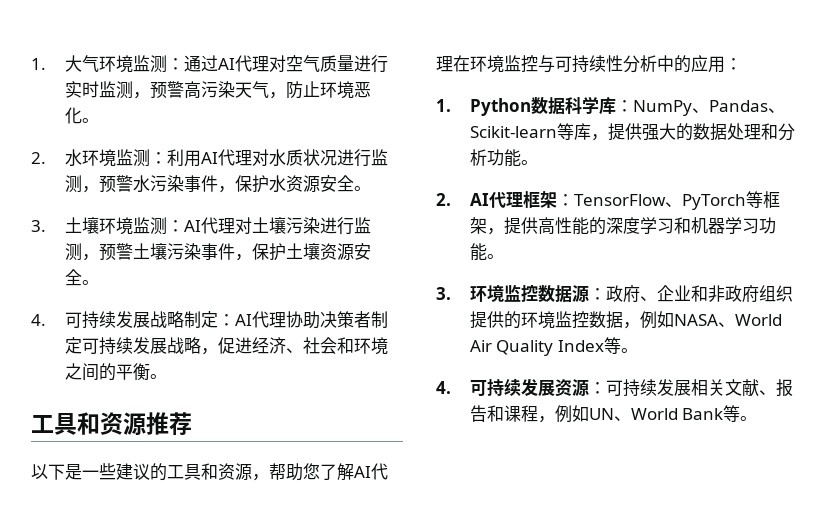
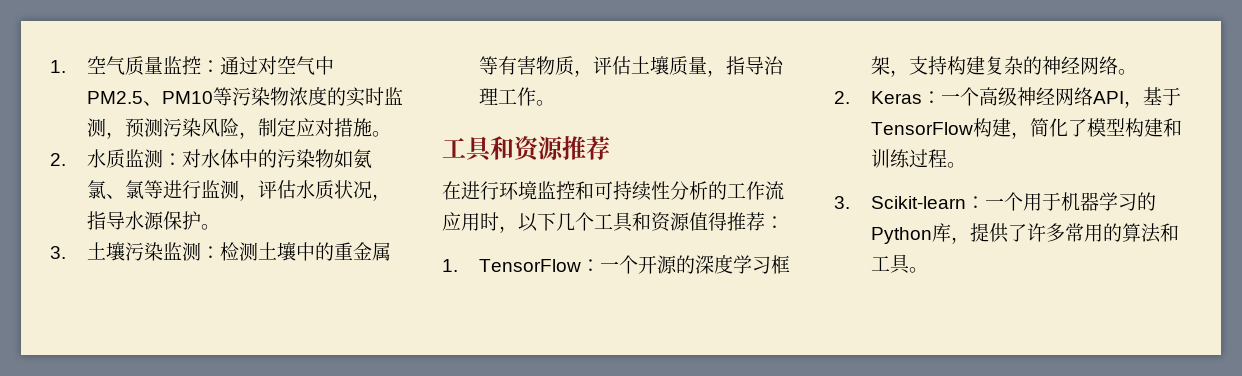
- 1.大气环境监测：通过AI代理对空气质量进行实时监测，预警高污染天气，防止环境恶化。
- 2.水环境监测：利用AI代理对水质状况进行监测，预警水污染事件，保护水资源安全。
- 3.土壤环境监测：AI代理对土壤污染进行监测，预警土壤污染事件，保护土壤资源安全。
- 4.可持续发展战略制定：AI代理协助决策者制定可持续发展战略，促进经济、社会和环境之间的平衡。
+ 1.空气质量监控：通过对空气中PM2.5、PM10等污染物浓度的实时监测，预测污染风险，制定应对措施。
+ 2.水质监测：对水体中的污染物如氨氯、氯等进行监测，评估水质状况，指导水源保护。
+ 3.土壤污染监测：检测土壤中的重金属等有害物质，评估土壤质量，指导治理工作。
  工具和资源推荐
- 以下是一些建议的工具和资源，帮助您了解AI代理在环境监控与可持续性分析中的应用：
- 1. Python数据科学库：NumPy、Pandas、Scikit-learn等库，提供强大的数据处理和分析功能。
- 2. AI代理框架：TensorFlow、PyTorch等框架，提供高性能的深度学习和机器学习功能。
- 3.环境监控数据源：政府、企业和非政府组织提供的环境监控数据，例如NASA、World Air Quality Index等。
- 4.可持续发展资源：可持续发展相关文献、报告和课程，例如UN、World Bank等。
+ 在进行环境监控和可持续性分析的工作流应用时，以下几个工具和资源值得推荐：
+ 1. TensorFlow：一个开源的深度学习框架，支持构建复杂的神经网络。
+ 2. Keras：一个高级神经网络API，基于TensorFlow构建，简化了模型构建和训练过程。
+ 3. Scikit-learn：一个用于机器学习的Python库，提供了许多常用的算法和工具。

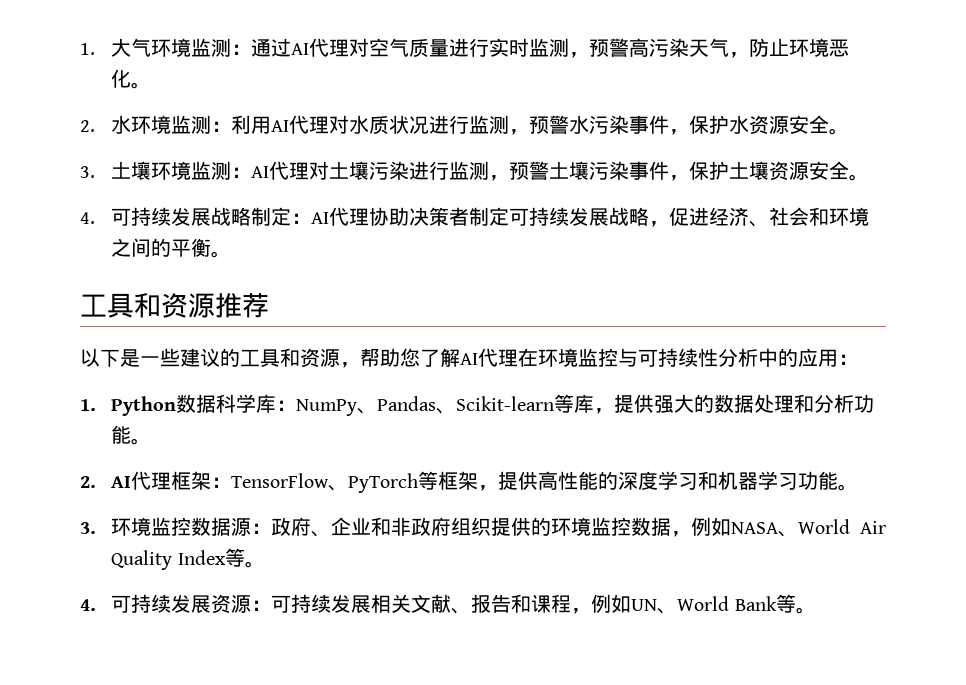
- 1.空气质量监控：通过对空气中PM2.5、PM10等污染物浓度的实时监测，预测污染风险，制定应对措施。
- 2.水质监测：对水体中的污染物如氨氯、氯等进行监测，评估水质状况，指导水源保护。
- 3.土壤污染监测：检测土壤中的重金属等有害物质，评估土壤质量，指导治理工作。
+ 1.大气环境监测：通过AI代理对空气质量进行实时监测，预警高污染天气，防止环境恶化。
+ 2.水环境监测：利用AI代理对水质状况进行监测，预警水污染事件，保护水资源安全。
+ 3.土壤环境监测：AI代理对土壤污染进行监测，预警土壤污染事件，保护土壤资源安全。
+ 4.可持续发展战略制定：AI代理协助决策者制定可持续发展战略，促进经济、社会和环境之间的平衡。
  工具和资源推荐
- 在进行环境监控和可持续性分析的工作流应用时，以下几个工具和资源值得推荐：
- 1. TensorFlow：一个开源的深度学习框架，支持构建复杂的神经网络。
- 2. Keras：一个高级神经网络API，基于TensorFlow构建，简化了模型构建和训练过程。
- 3. Scikit-learn：一个用于机器学习的Python库，提供了许多常用的算法和工具。
+ 以下是一些建议的工具和资源，帮助您了解AI代理在环境监控与可持续性分析中的应用：
+ 1. Python数据科学库：NumPy、Pandas、Scikit-learn等库，提供强大的数据处理和分析功能。
+ 2. AI代理框架：TensorFlow、PyTorch等框架，提供高性能的深度学习和机器学习功能。
+ 3.环境监控数据源：政府、企业和非政府组织提供的环境监控数据，例如NASA、World Air Quality Index等。
+ 4.可持续发展资源：可持续发展相关文献、报告和课程，例如UN、World Bank等。

